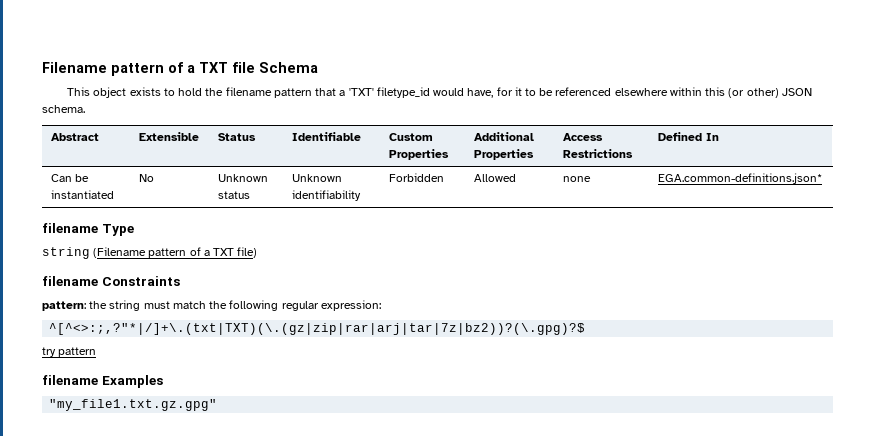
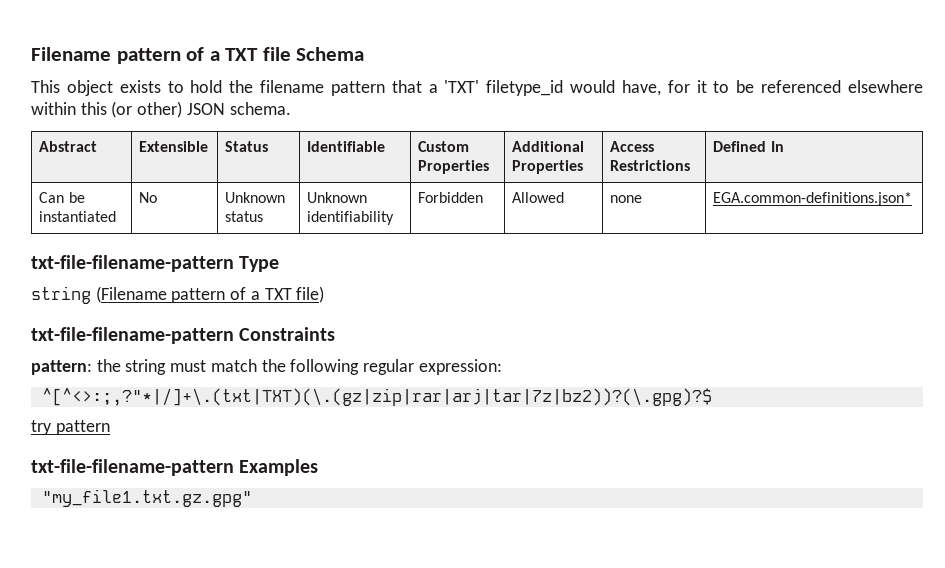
- filename Type
+ txt-file-filename-pattern Type
- filename Constraints
+ txt-file-filename-pattern Constraints
- filename Examples
+ txt-file-filename-pattern Examples

